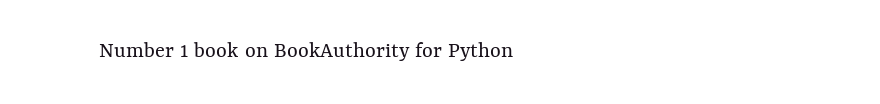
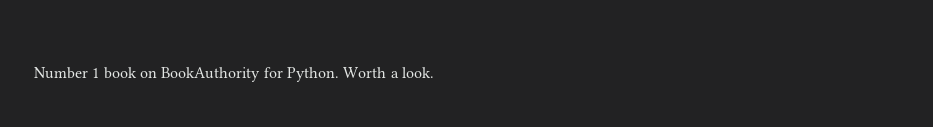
- Number 1 book on BookAuthority for Python
+ Number 1 book on BookAuthority for Python. Worth a look.

